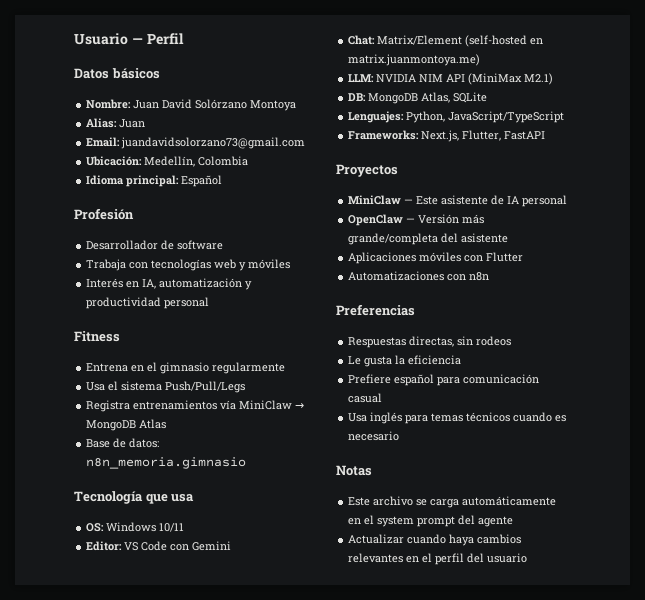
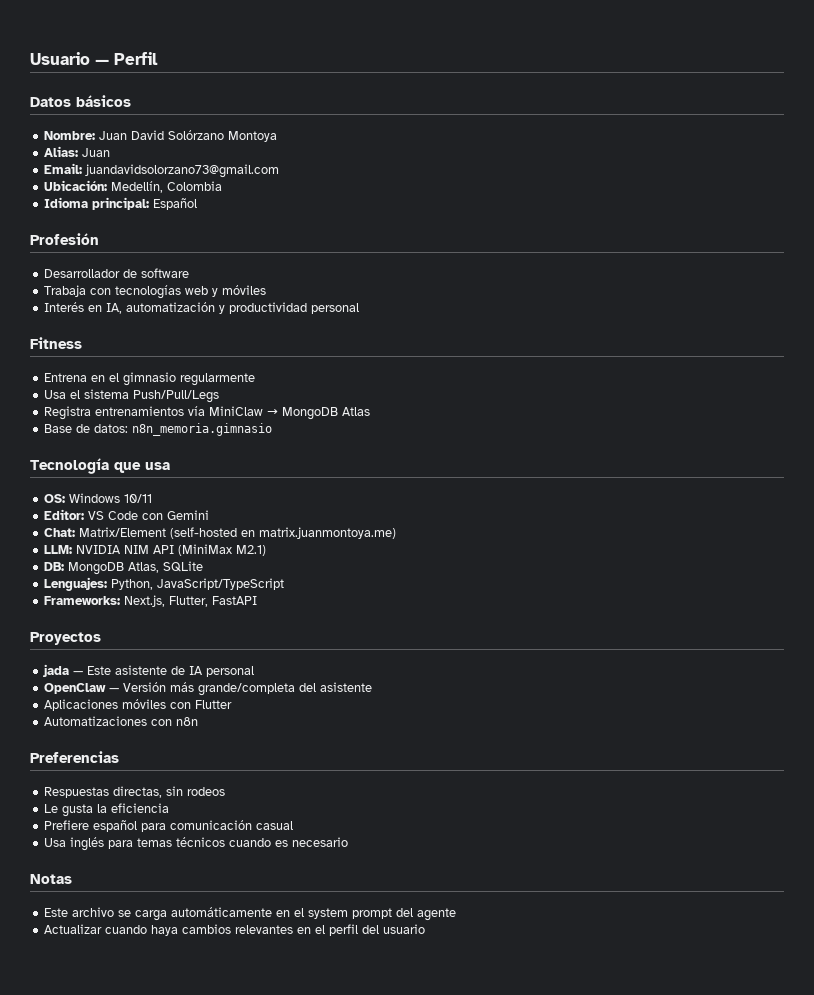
- MiniClaw — Este asistente de IA personal
+ jada — Este asistente de IA personal

